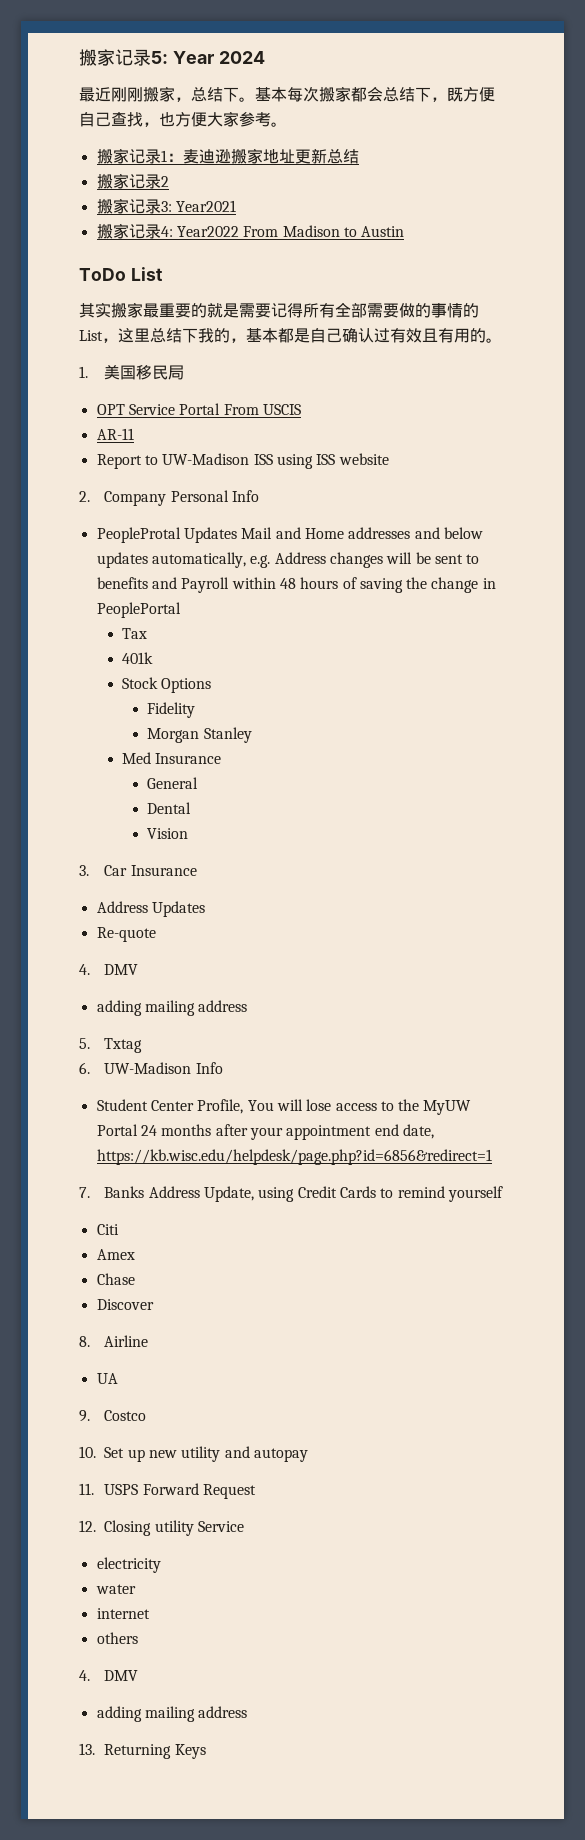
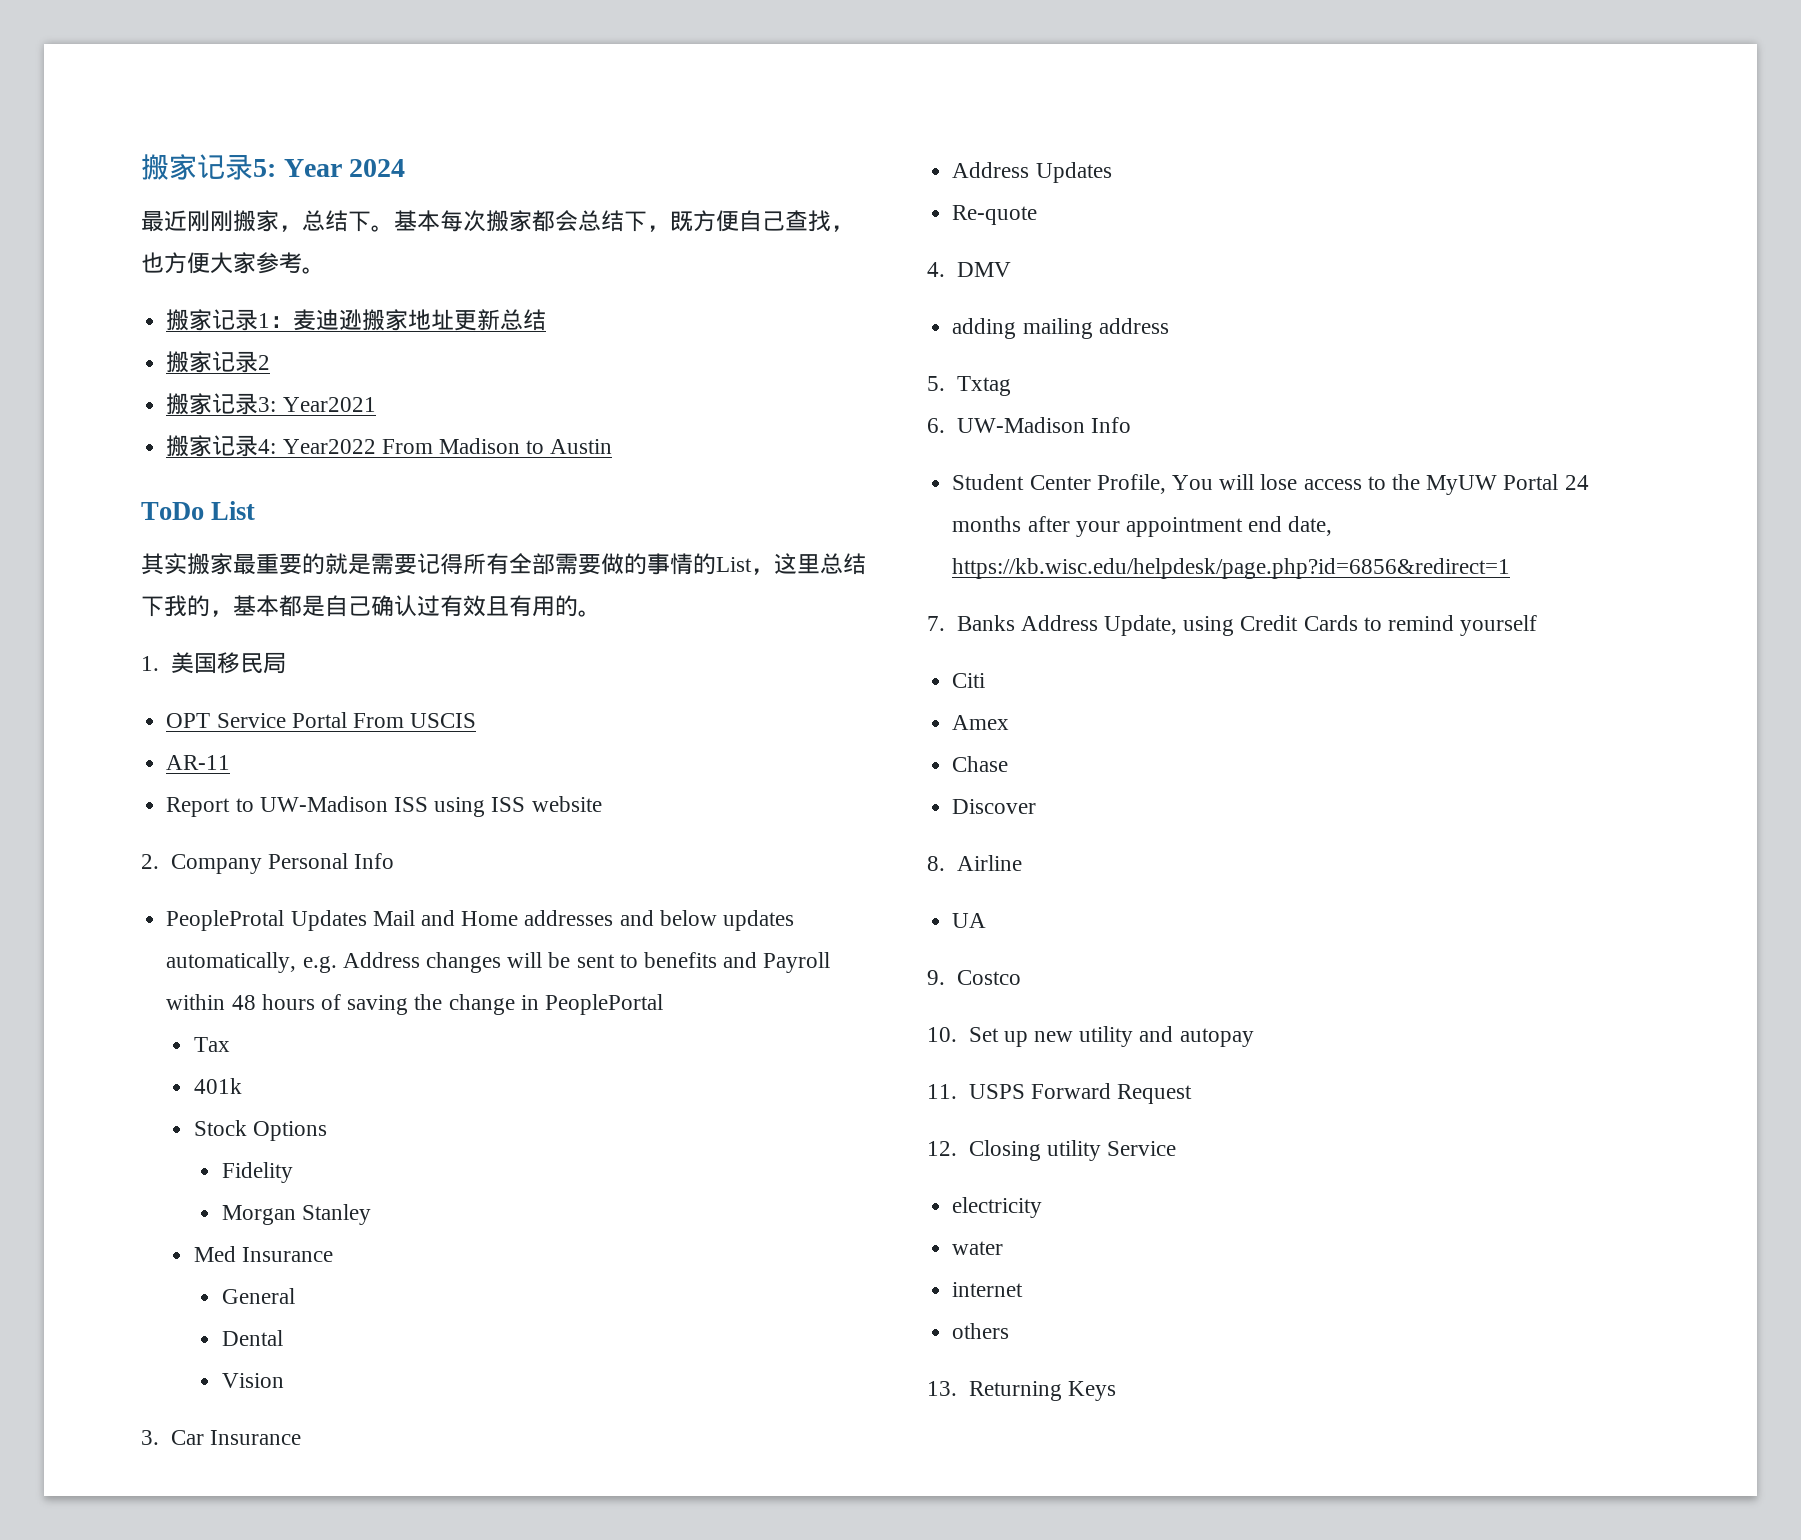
  others
- 4. DMV
- adding mailing address

